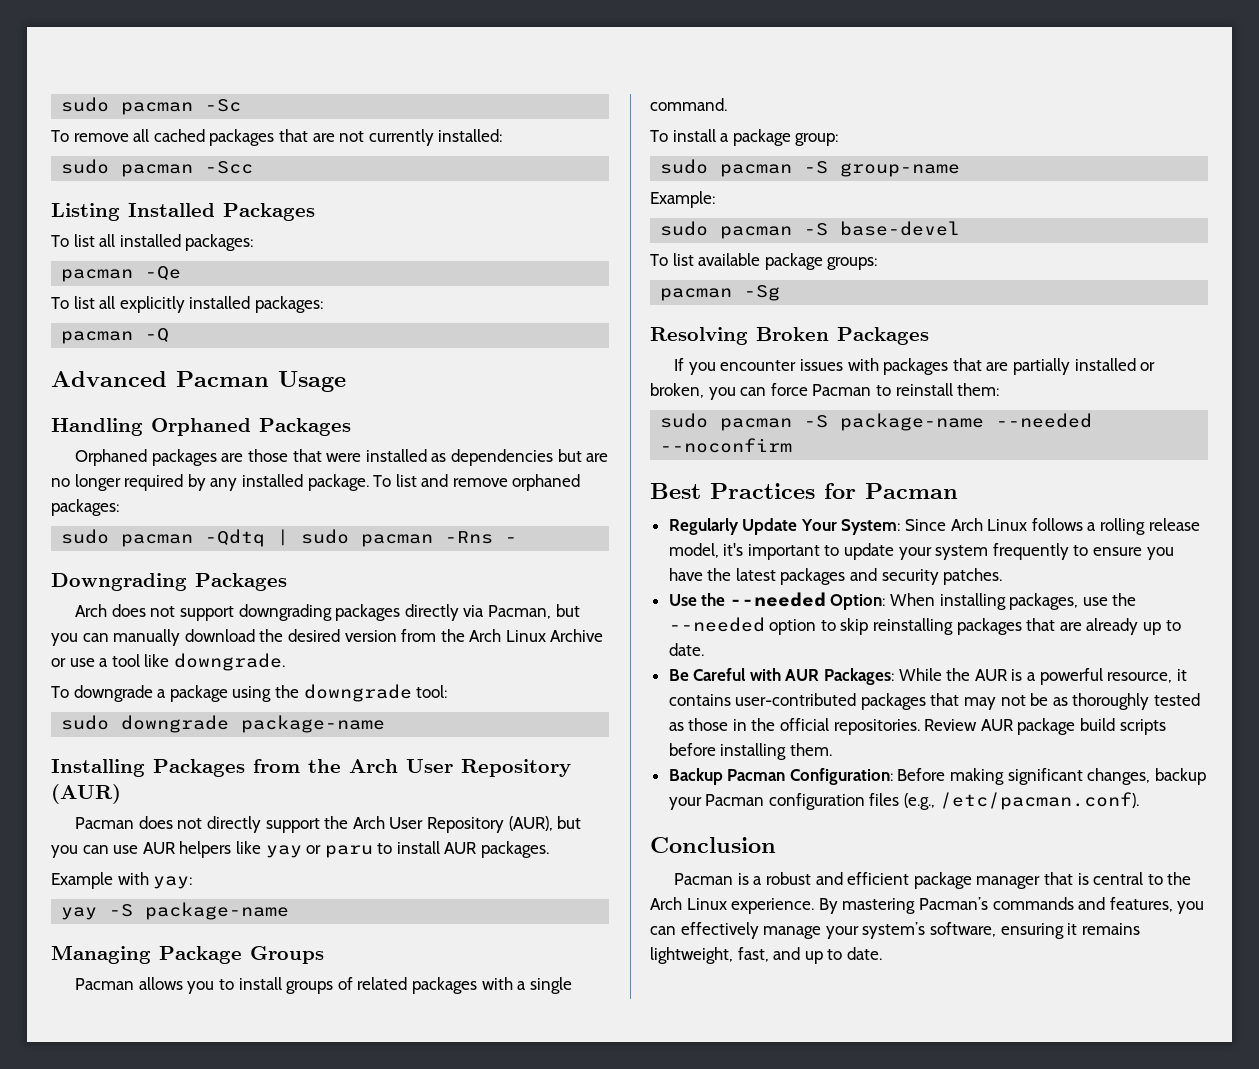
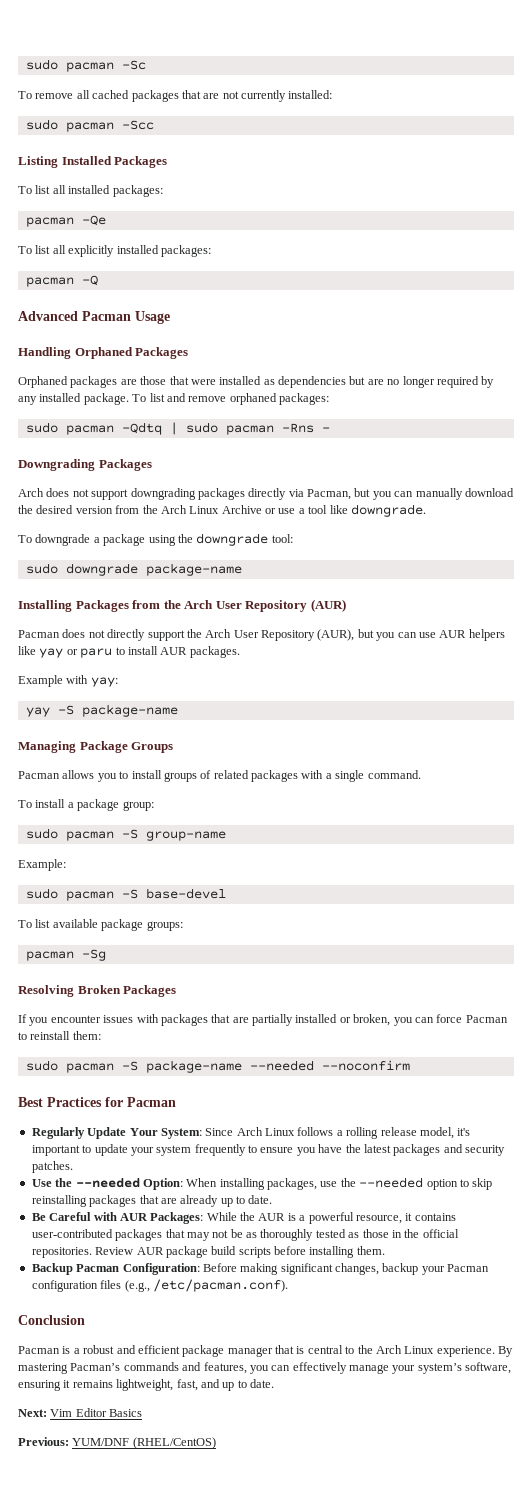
+ Next: Vim Editor Basics
+ Previous: YUM/DNF (RHEL/CentOS)

